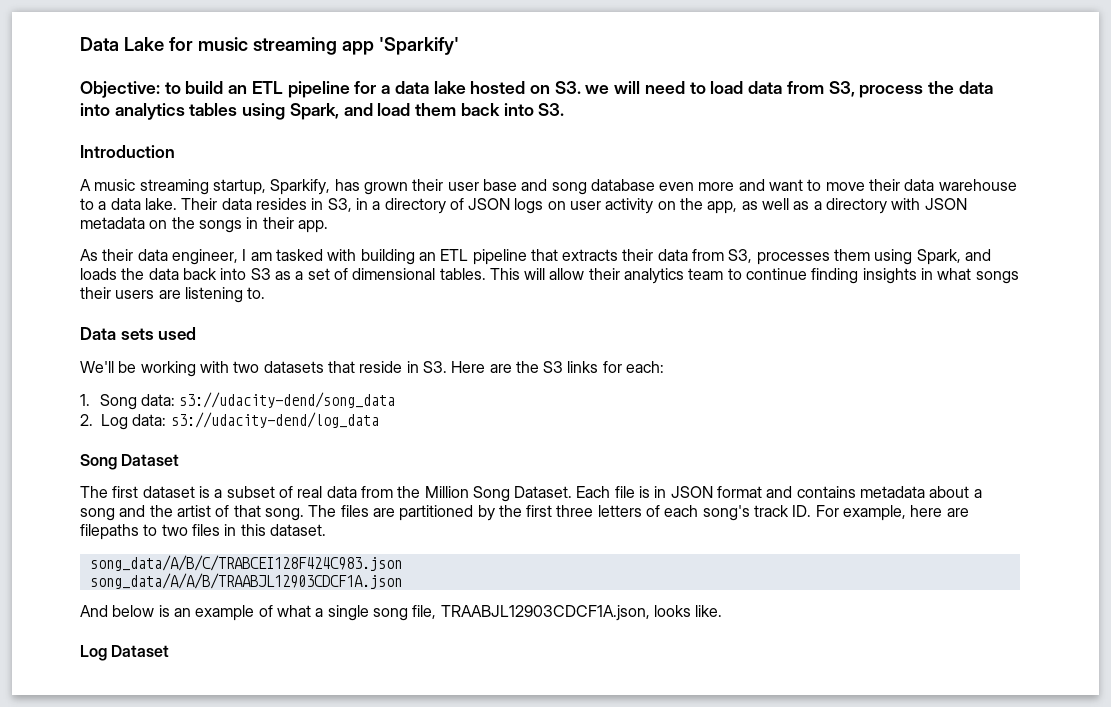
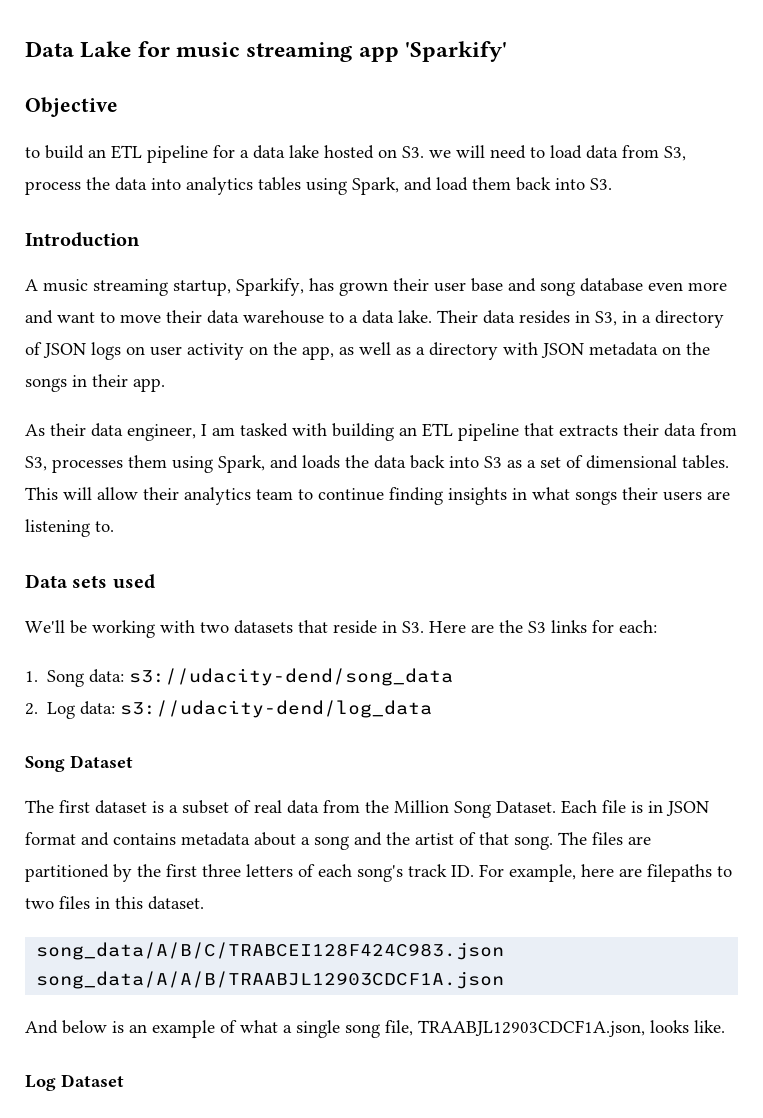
- Objective: to build an ETL pipeline for a data lake hosted on S3. we will need to load data from S3, process the data into analytics tables using Spark, and load them back into S3.
+ Objective
+ to build an ETL pipeline for a data lake hosted on S3. we will need to load data from S3, process the data into analytics tables using Spark, and load them back into S3.

